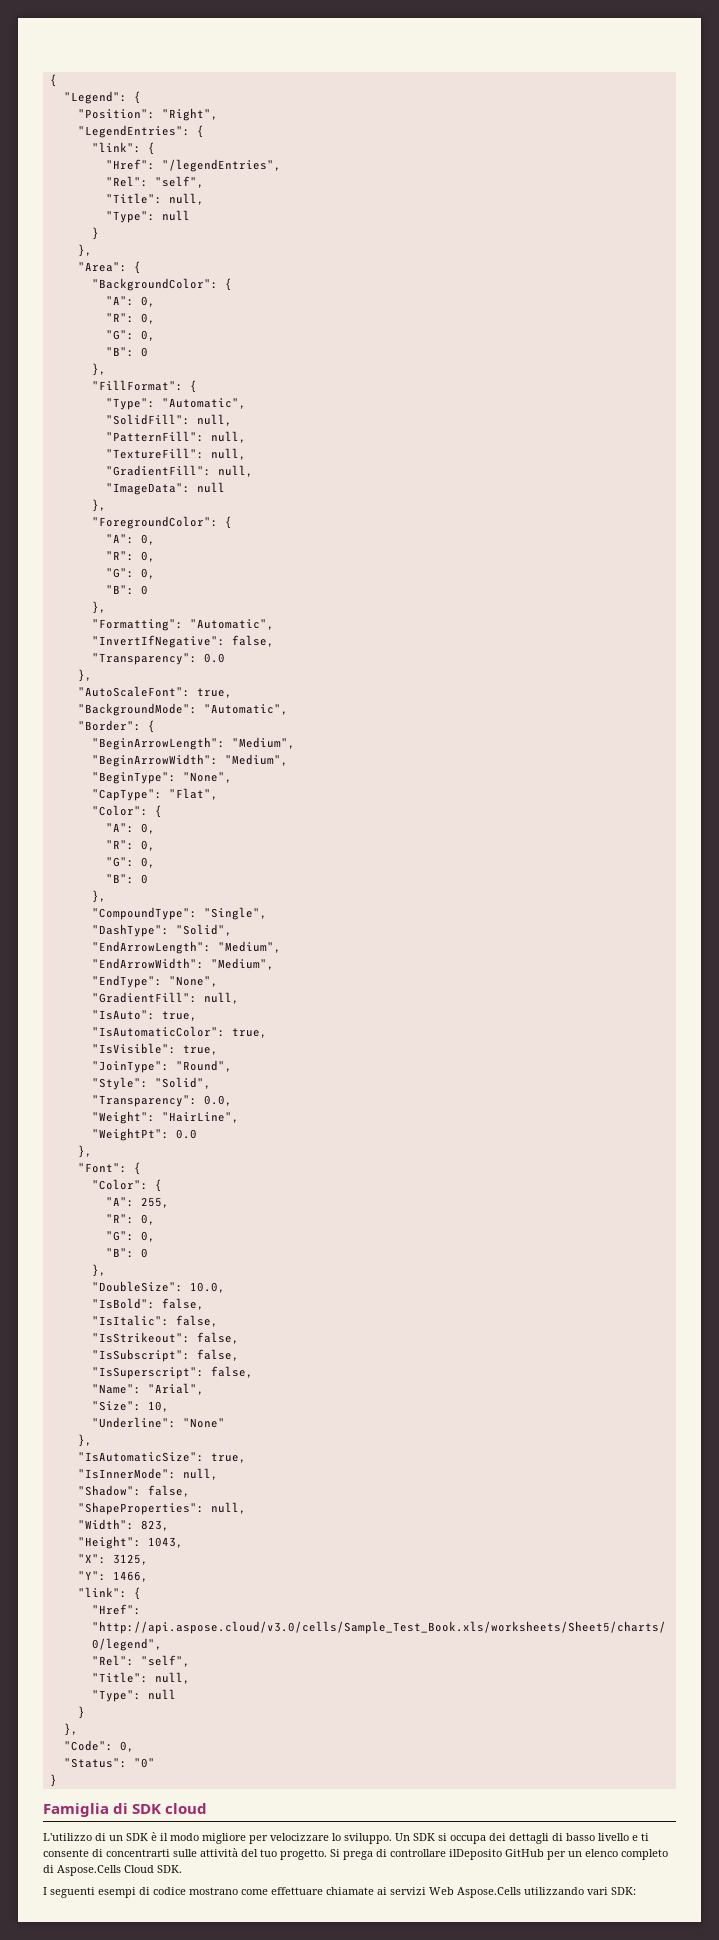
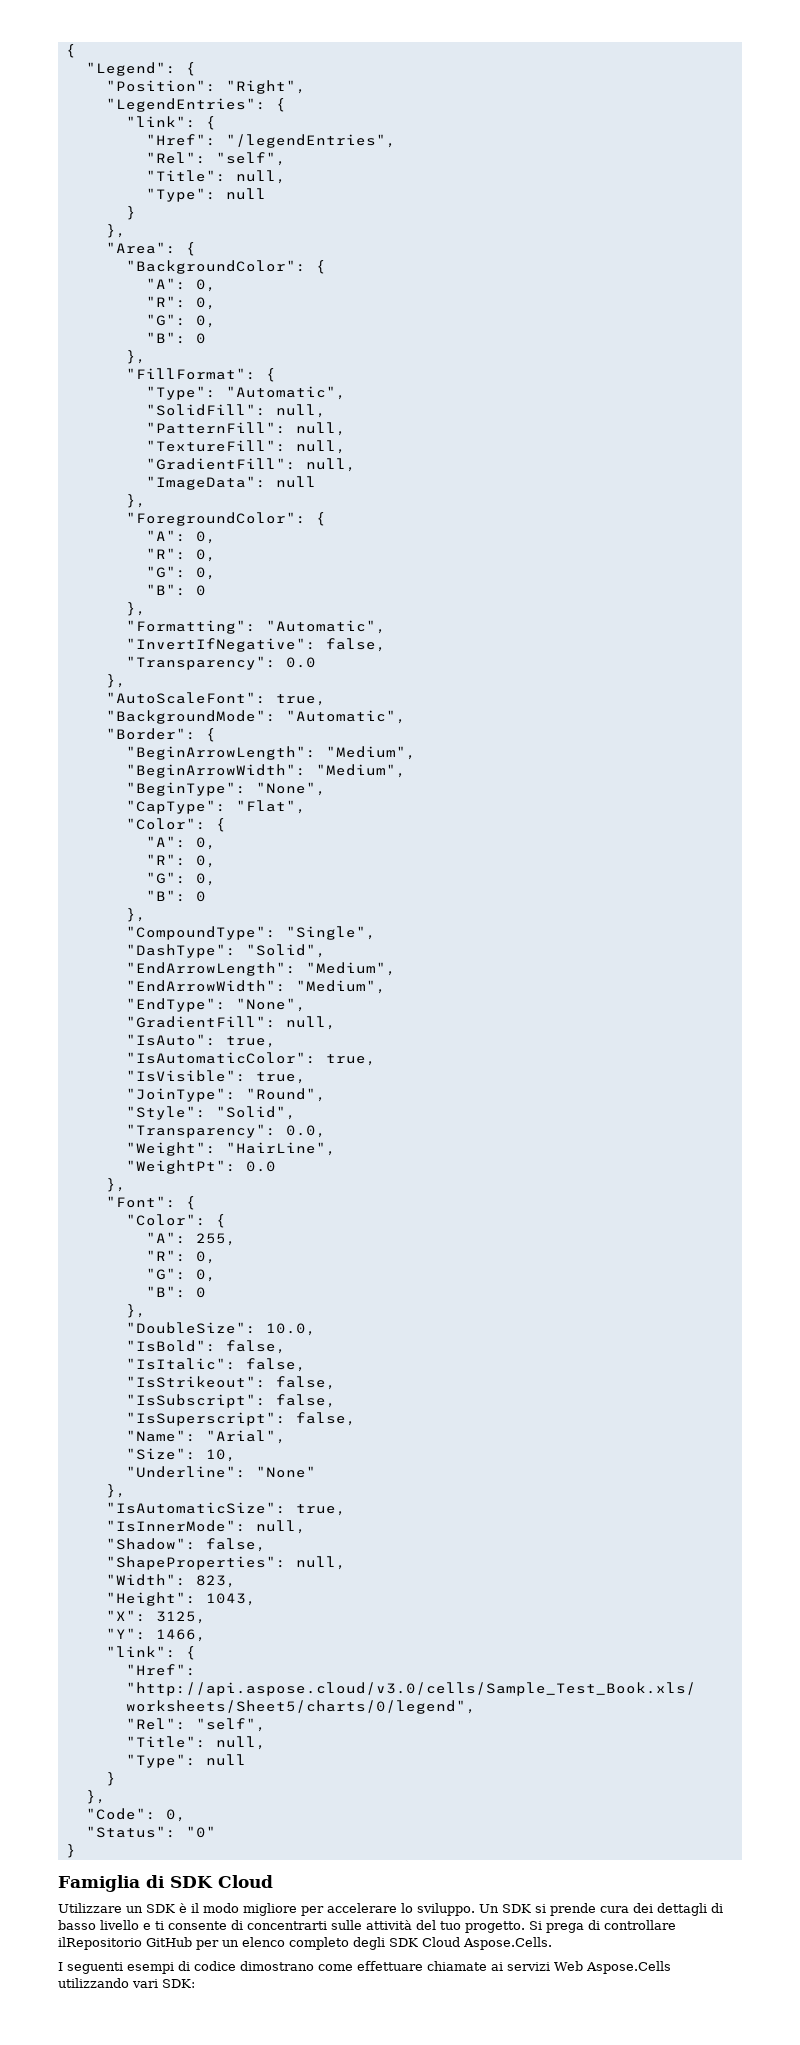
- Famiglia di SDK cloud
- L'utilizzo di un SDK è il modo migliore per velocizzare lo sviluppo.
+ Famiglia di SDK Cloud
+ Utilizzare un SDK è il modo migliore per accelerare lo sviluppo.
- Un SDK si occupa dei dettagli di basso livello e ti consente di concentrarti sulle attività del tuo progetto.
+ Un SDK si prende cura dei dettagli di basso livello e ti consente di concentrarti sulle attività del tuo progetto.
- Si prega di controllare ilDeposito GitHub per un elenco completo di Aspose.Cells Cloud SDK.
+ Si prega di controllare ilRepositorio GitHub per un elenco completo degli SDK Cloud Aspose.Cells.
- I seguenti esempi di codice mostrano come effettuare chiamate ai servizi Web Aspose.Cells utilizzando vari SDK:
+ I seguenti esempi di codice dimostrano come effettuare chiamate ai servizi Web Aspose.Cells utilizzando vari SDK:

